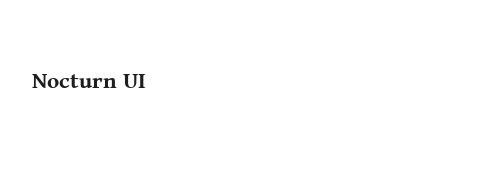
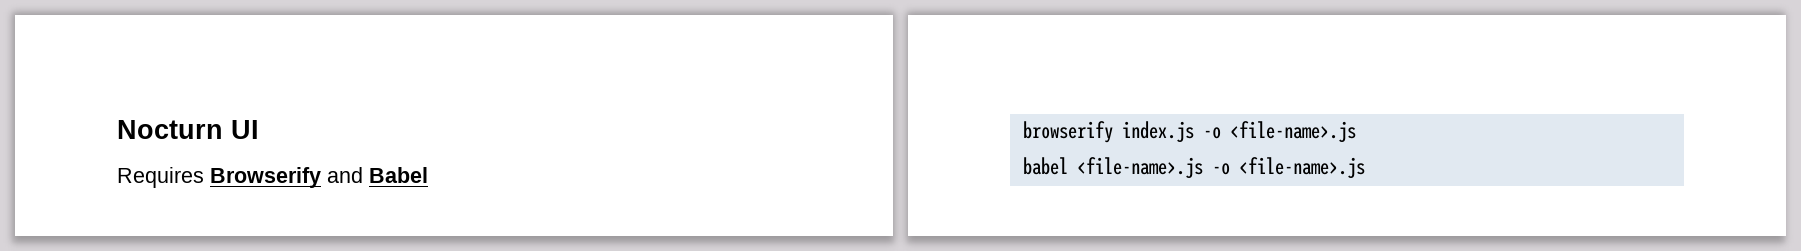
+ Requires Browserify and Babel
+ browserify index.js -o <file-name>.js
+ babel <file-name>.js -o <file-name>.js

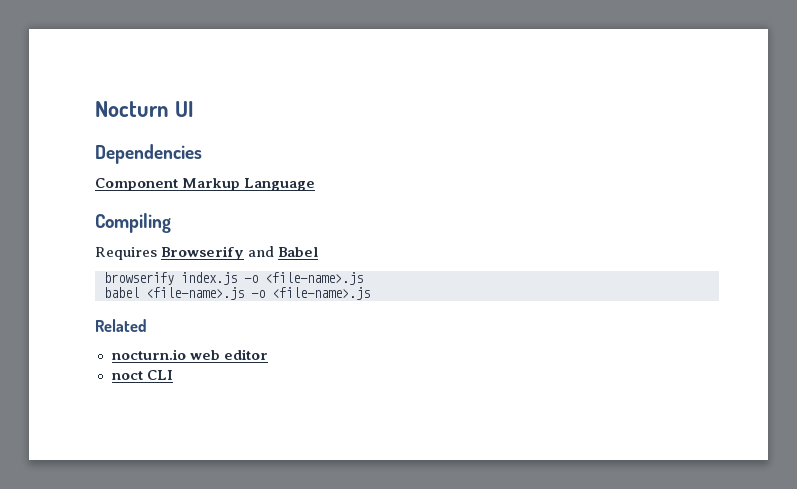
+ Dependencies
+ Component Markup Language
+ Compiling
+ Related
+ nocturn.io web editor
+ noct CLI

